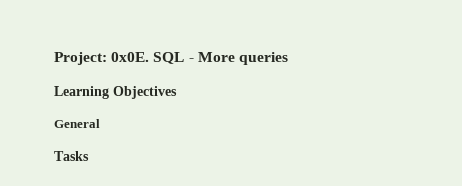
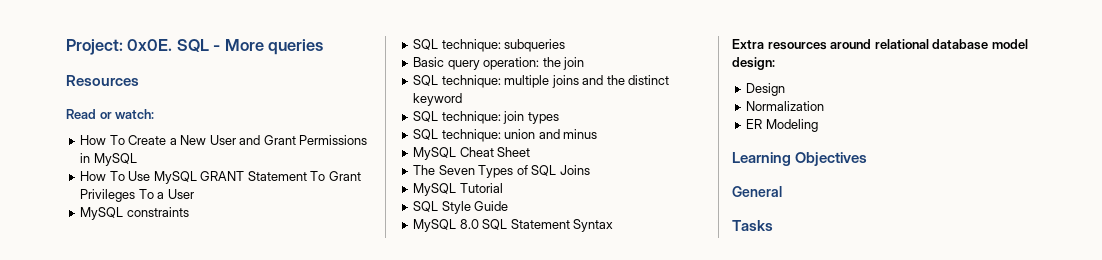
+ Resources
+ Read or watch:
+ How To Create a New User and Grant Permissions in MySQL
+ How To Use MySQL GRANT Statement To Grant Privileges To a User
+ MySQL constraints
+ SQL technique: subqueries
+ Basic query operation: the join
+ SQL technique: multiple joins and the distinct keyword
+ SQL technique: join types
+ SQL technique: union and minus
+ MySQL Cheat Sheet
+ The Seven Types of SQL Joins
+ MySQL Tutorial
+ SQL Style Guide
+ MySQL 8.0 SQL Statement Syntax
+ Extra resources around relational database model design:
+ Design
+ Normalization
+ ER Modeling

